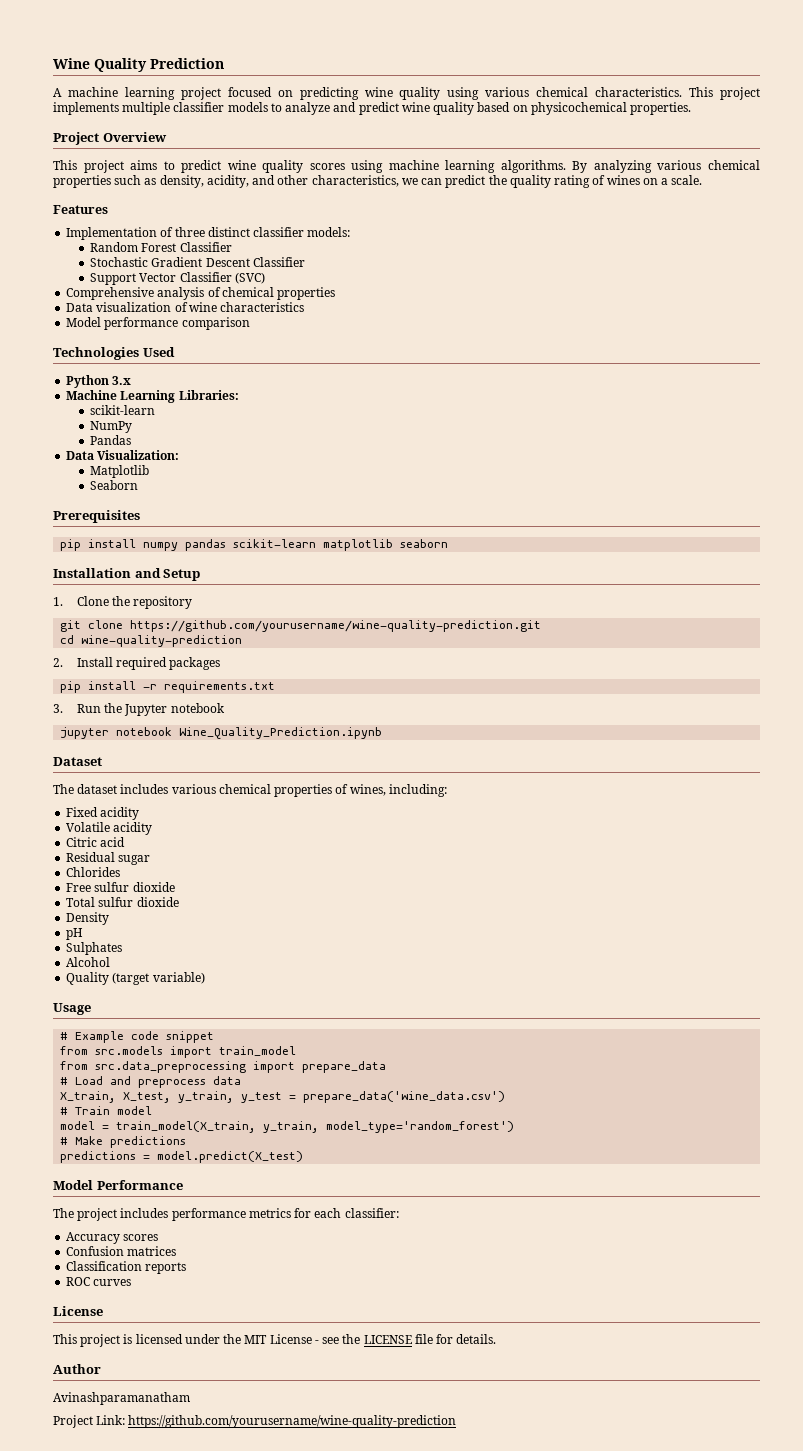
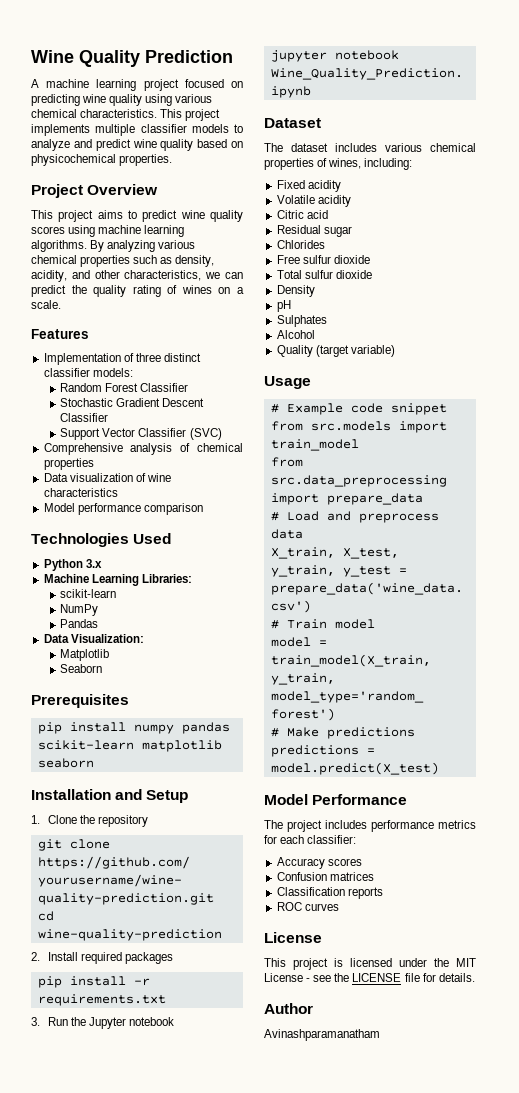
- Project Link: https://github.com/yourusername/wine-quality-prediction

